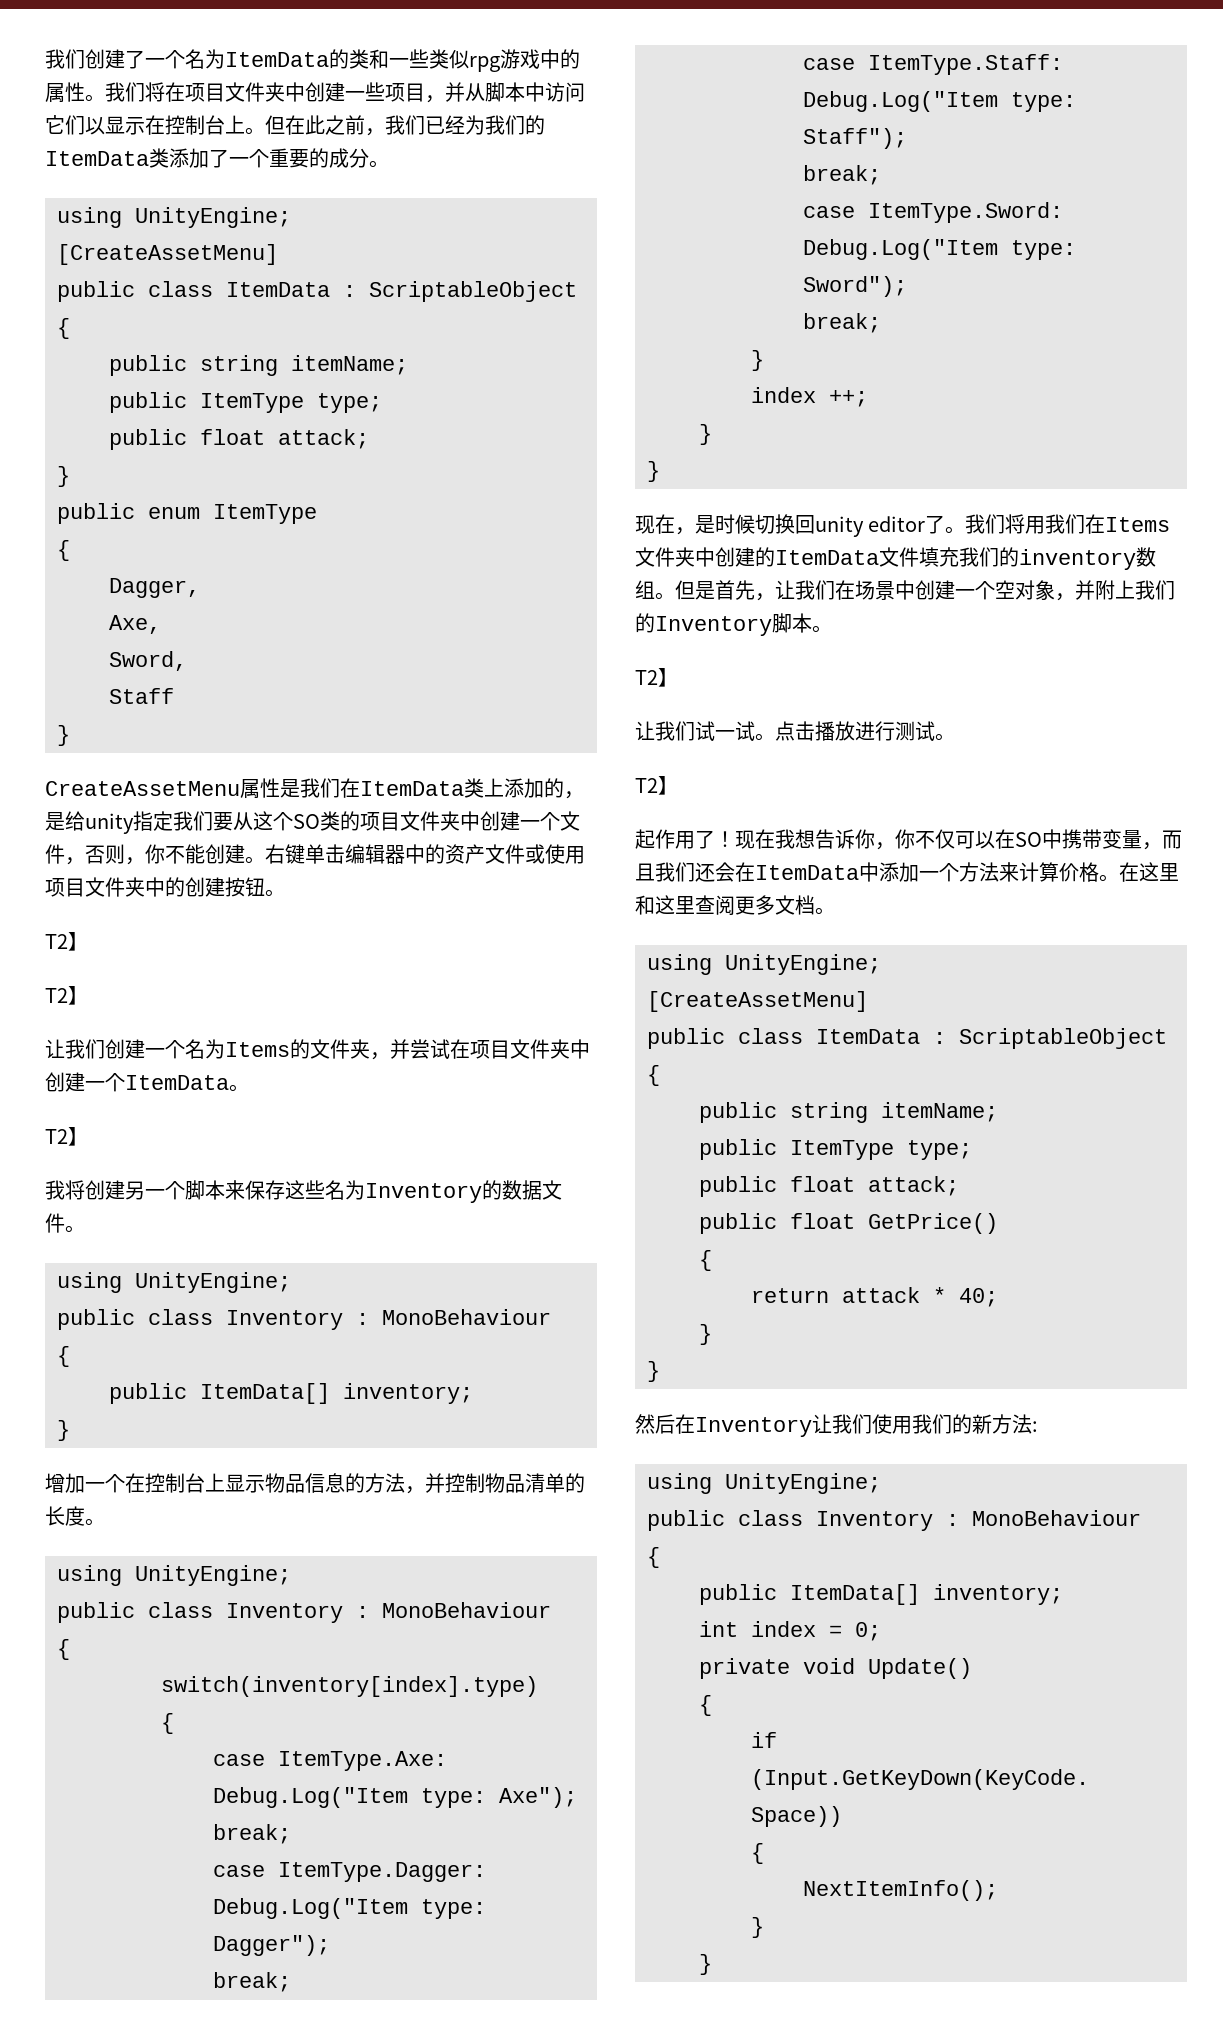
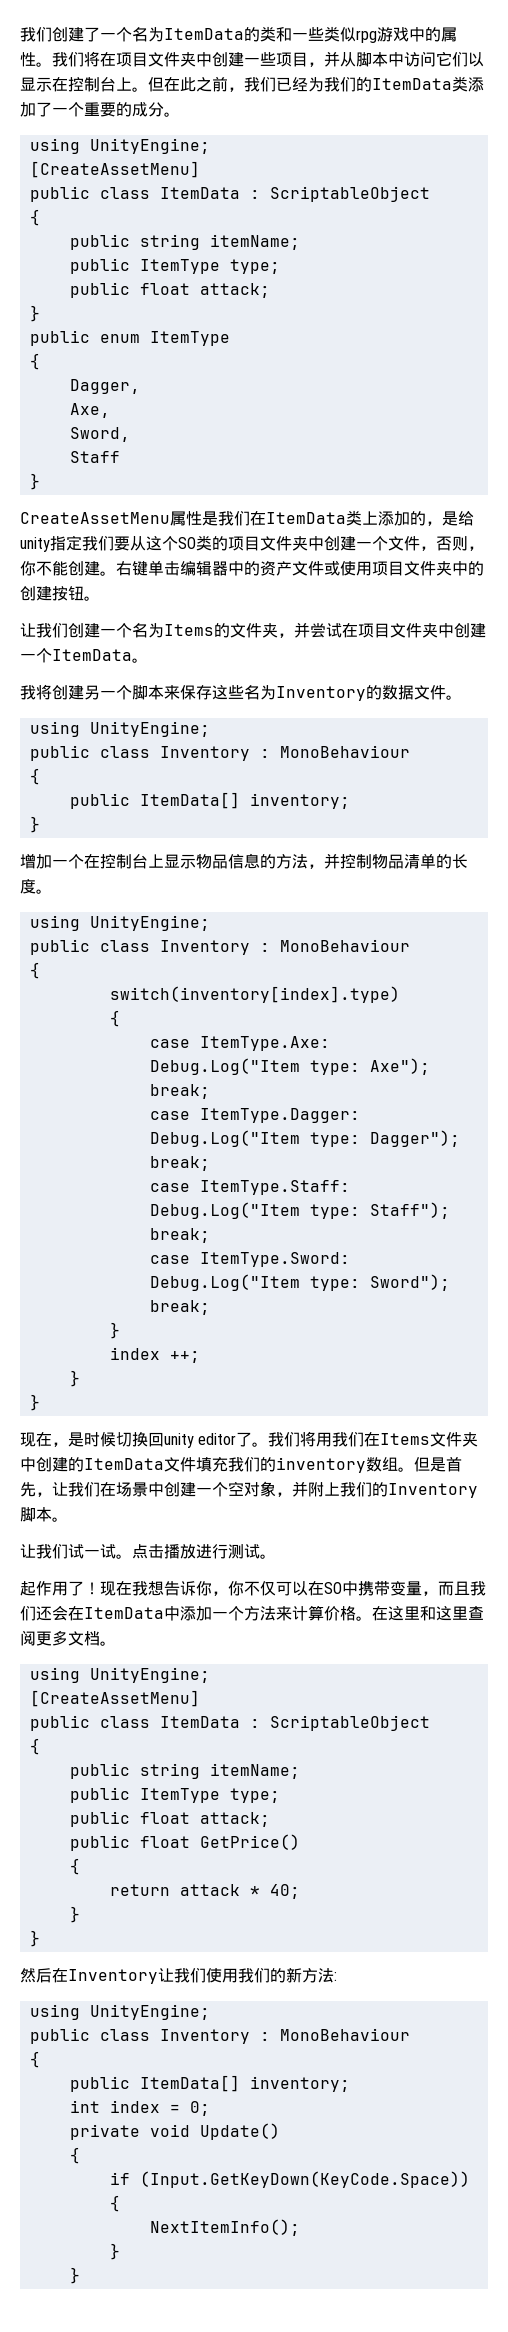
  右键单击编辑器中的资产文件或使用项目文件夹中的创建按钮。
- T2】
- T2】
  让我们创建一个名为Items的文件夹，并尝试在项目文件夹中创建一个ItemData。
- T2】
  但是首先，让我们在场景中创建一个空对象，并附上我们的Inventory脚本。
- T2】
  点击播放进行测试。
- T2】

